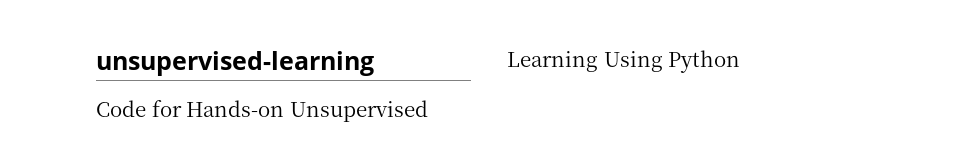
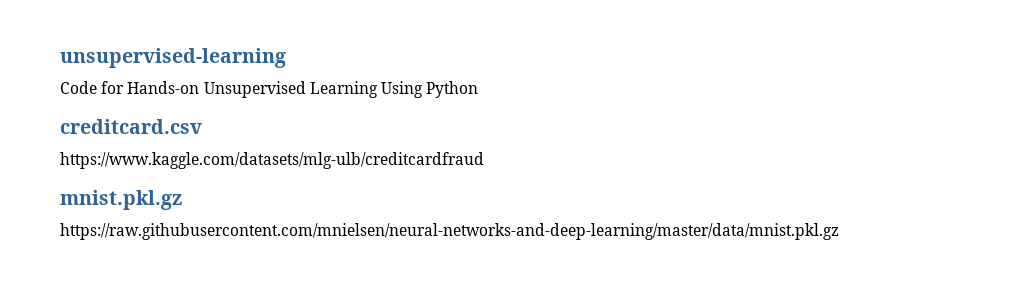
+ creditcard.csv
+ https://www.kaggle.com/datasets/mlg-ulb/creditcardfraud
+ mnist.pkl.gz
+ https://raw.githubusercontent.com/mnielsen/neural-networks-and-deep-learning/master/data/mnist.pkl.gz

